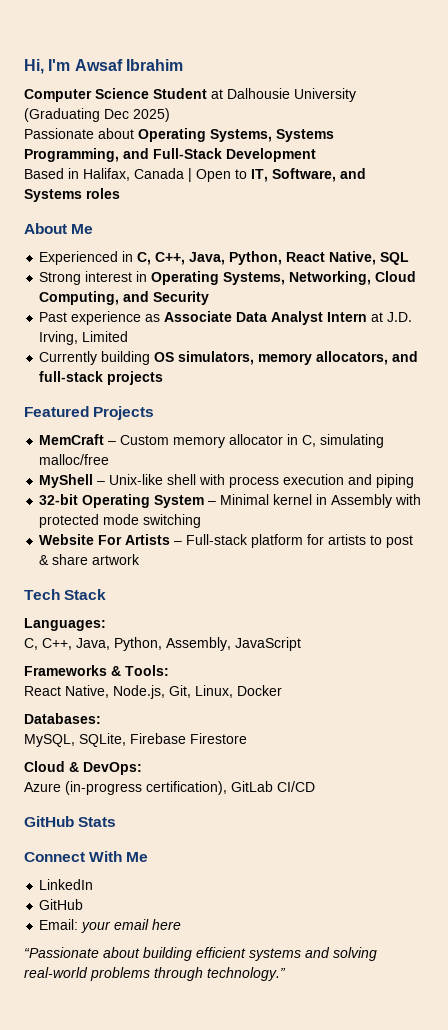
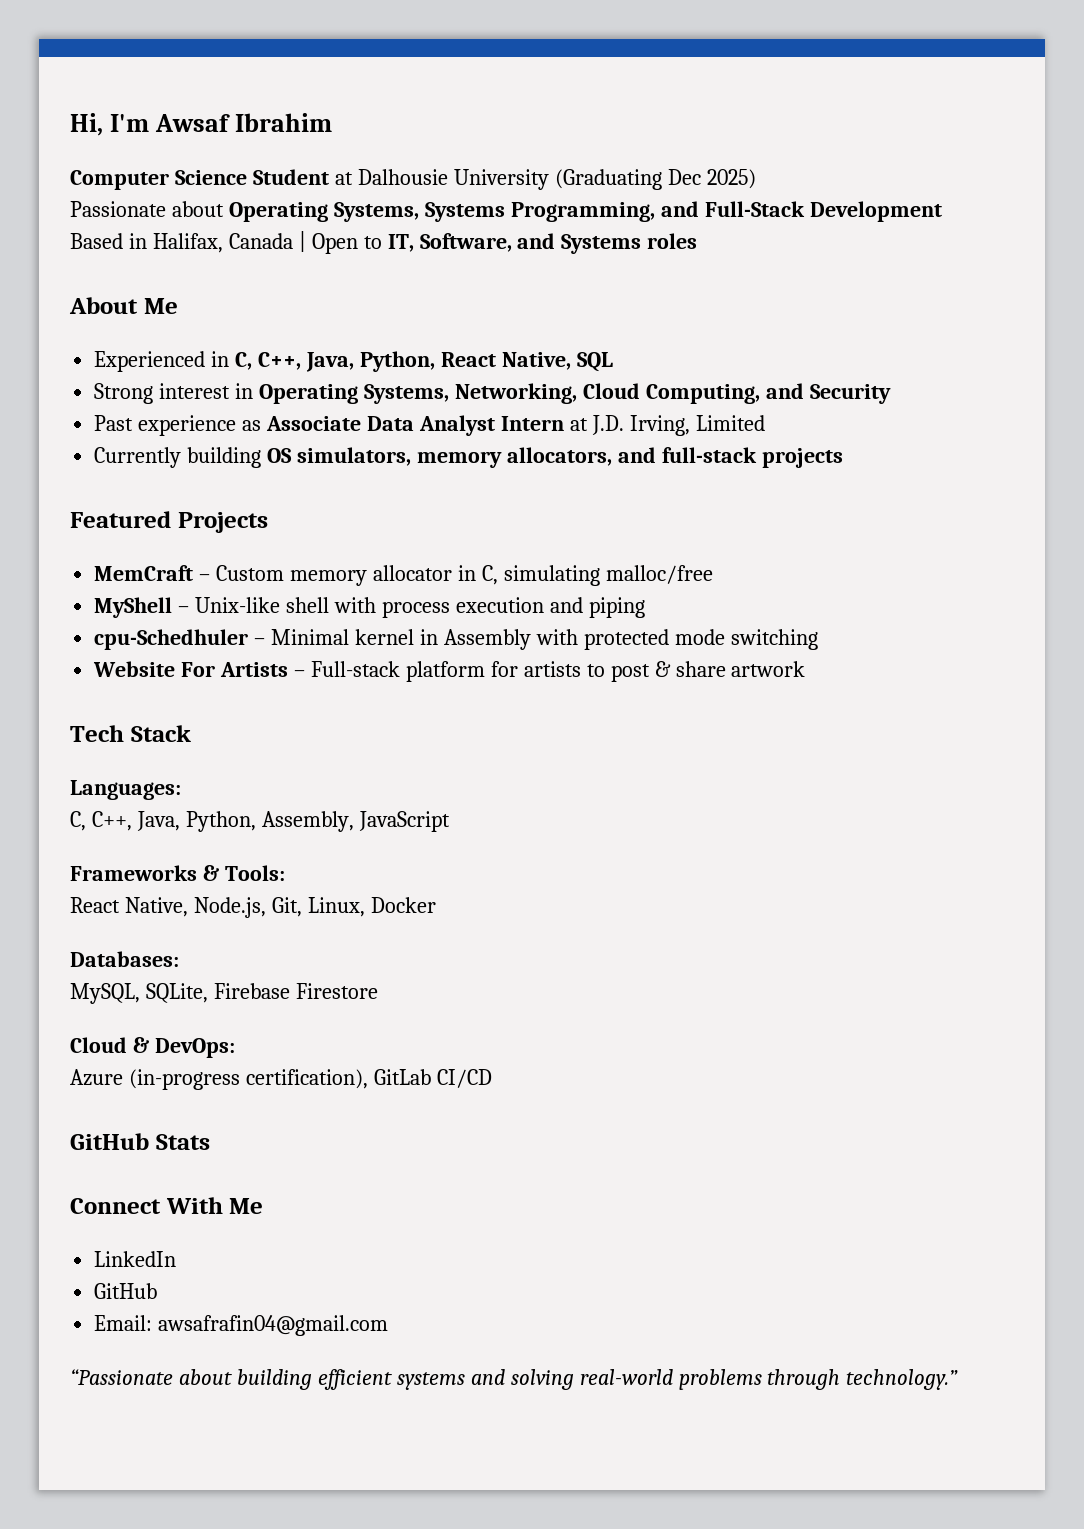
- 32-bit Operating System – Minimal kernel in Assembly with protected mode switching
+ cpu-Schedhuler – Minimal kernel in Assembly with protected mode switching
- Email: your email here
+ Email: awsafrafin04@gmail.com

